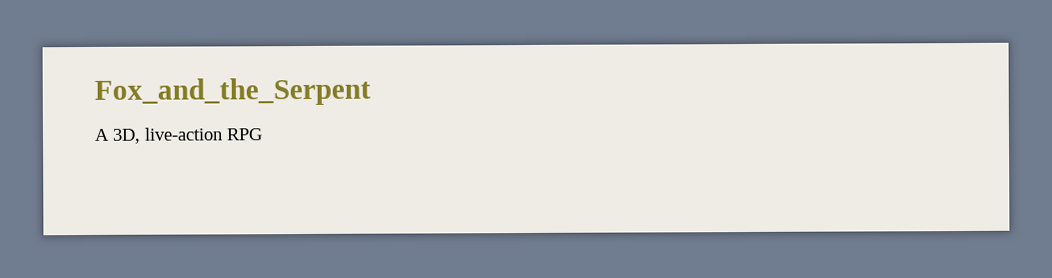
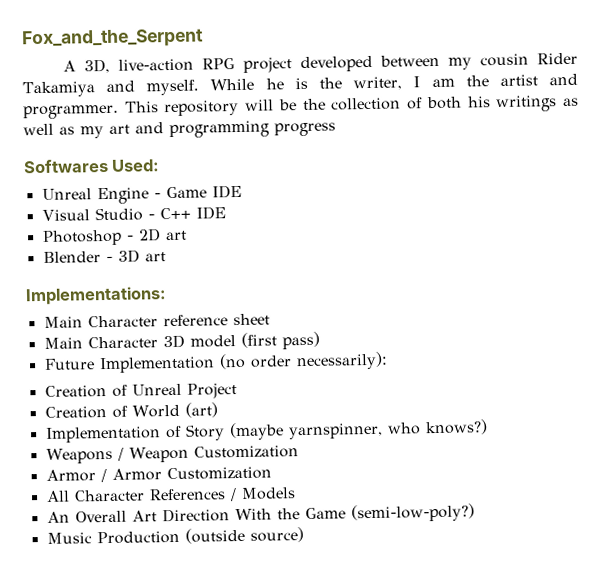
- A 3D, live-action RPG
+ A 3D, live-action RPG project developed between my cousin Rider Takamiya and myself. While he is the writer, I am the artist and programmer. This repository will be the collection of both his writings as well as my art and programming progress
+ Softwares Used:
+ Unreal Engine - Game IDE
+ Visual Studio - C++ IDE
+ Photoshop - 2D art
+ Blender - 3D art
+ Implementations:
+ Main Character reference sheet
+ Main Character 3D model (first pass)
+ Future Implementation (no order necessarily):
+ Creation of Unreal Project
+ Creation of World (art)
+ Implementation of Story (maybe yarnspinner, who knows?)
+ Weapons / Weapon Customization
+ Armor / Armor Customization
+ All Character References / Models
+ An Overall Art Direction With the Game (semi-low-poly?)
+ Music Production (outside source)

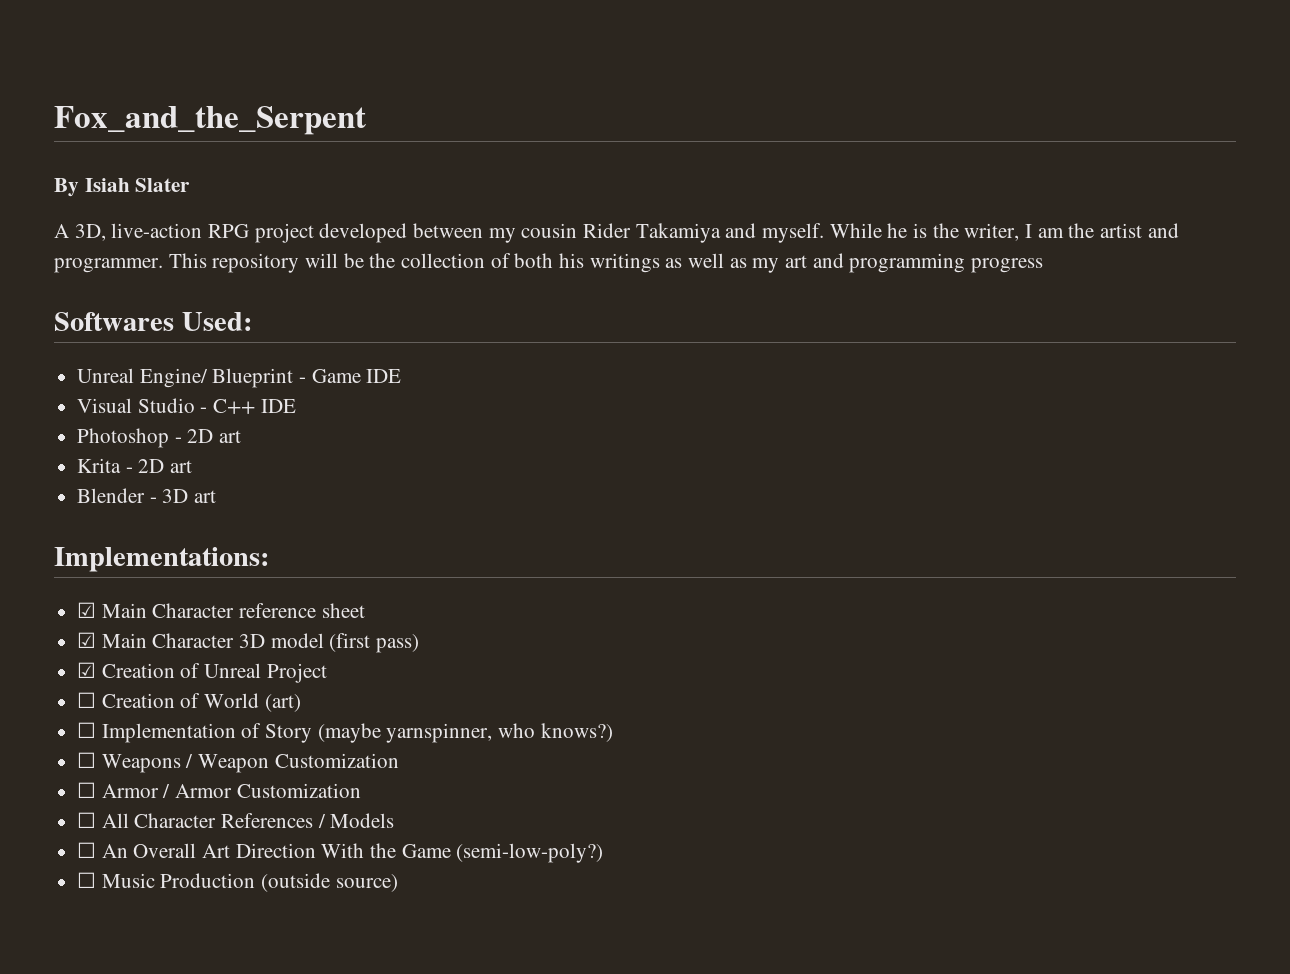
+ By Isiah Slater
- Unreal Engine - Game IDE
+ Unreal Engine/ Blueprint - Game IDE
+ Krita - 2D art
- Main Character reference sheet
+ ☑ Main Character reference sheet
- Main Character 3D model (first pass)
+ ☑ Main Character 3D model (first pass)
- Future Implementation (no order necessarily):
- Creation of Unreal Project
+ ☑ Creation of Unreal Project
- Creation of World (art)
+ ☐ Creation of World (art)
- Implementation of Story (maybe yarnspinner, who knows?)
+ ☐ Implementation of Story (maybe yarnspinner, who knows?)
- Weapons / Weapon Customization
+ ☐ Weapons / Weapon Customization
- Armor / Armor Customization
+ ☐ Armor / Armor Customization
- All Character References / Models
+ ☐ All Character References / Models
- An Overall Art Direction With the Game (semi-low-poly?)
+ ☐ An Overall Art Direction With the Game (semi-low-poly?)
- Music Production (outside source)
+ ☐ Music Production (outside source)

